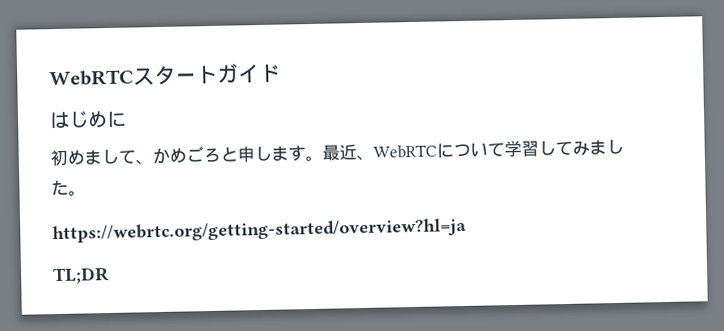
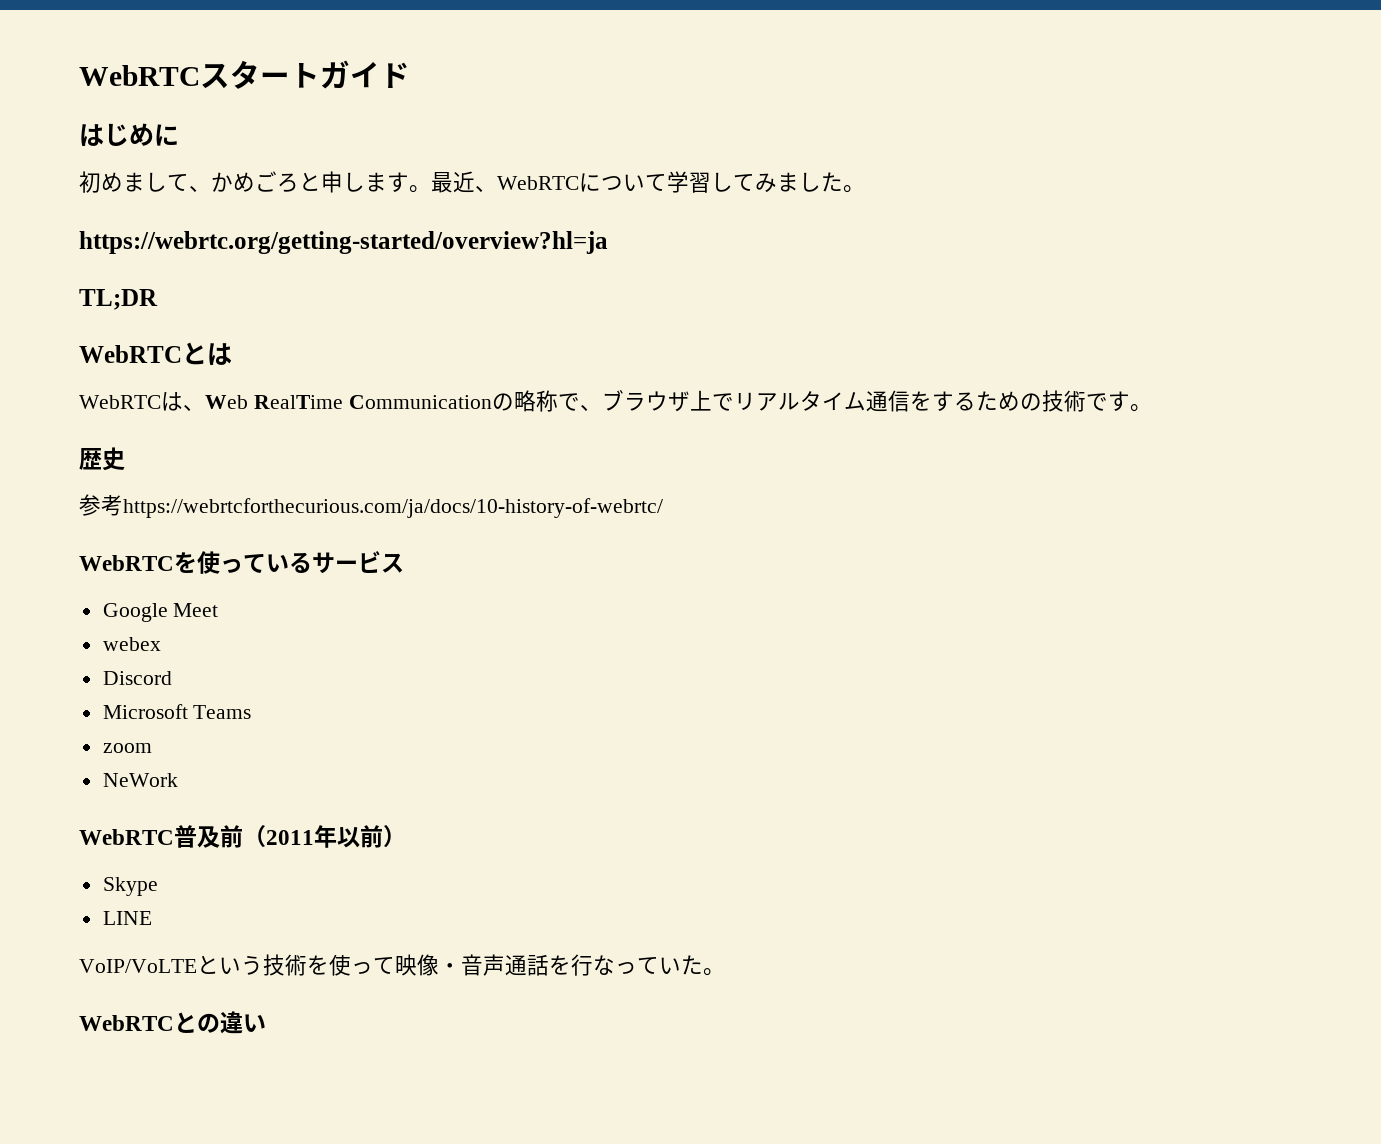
+ WebRTCとは
+ WebRTCは、Web RealTime Communicationの略称で、ブラウザ上でリアルタイム通信をするための技術です。
+ 歴史
+ 参考https://webrtcforthecurious.com/ja/docs/10-history-of-webrtc/
+ WebRTCを使っているサービス
+ Google Meet
+ webex
+ Discord
+ Microsoft Teams
+ zoom
+ NeWork
+ WebRTC普及前（2011年以前）
+ Skype
+ LINE
+ VoIP/VoLTEという技術を使って映像・音声通話を行なっていた。
+ WebRTCとの違い

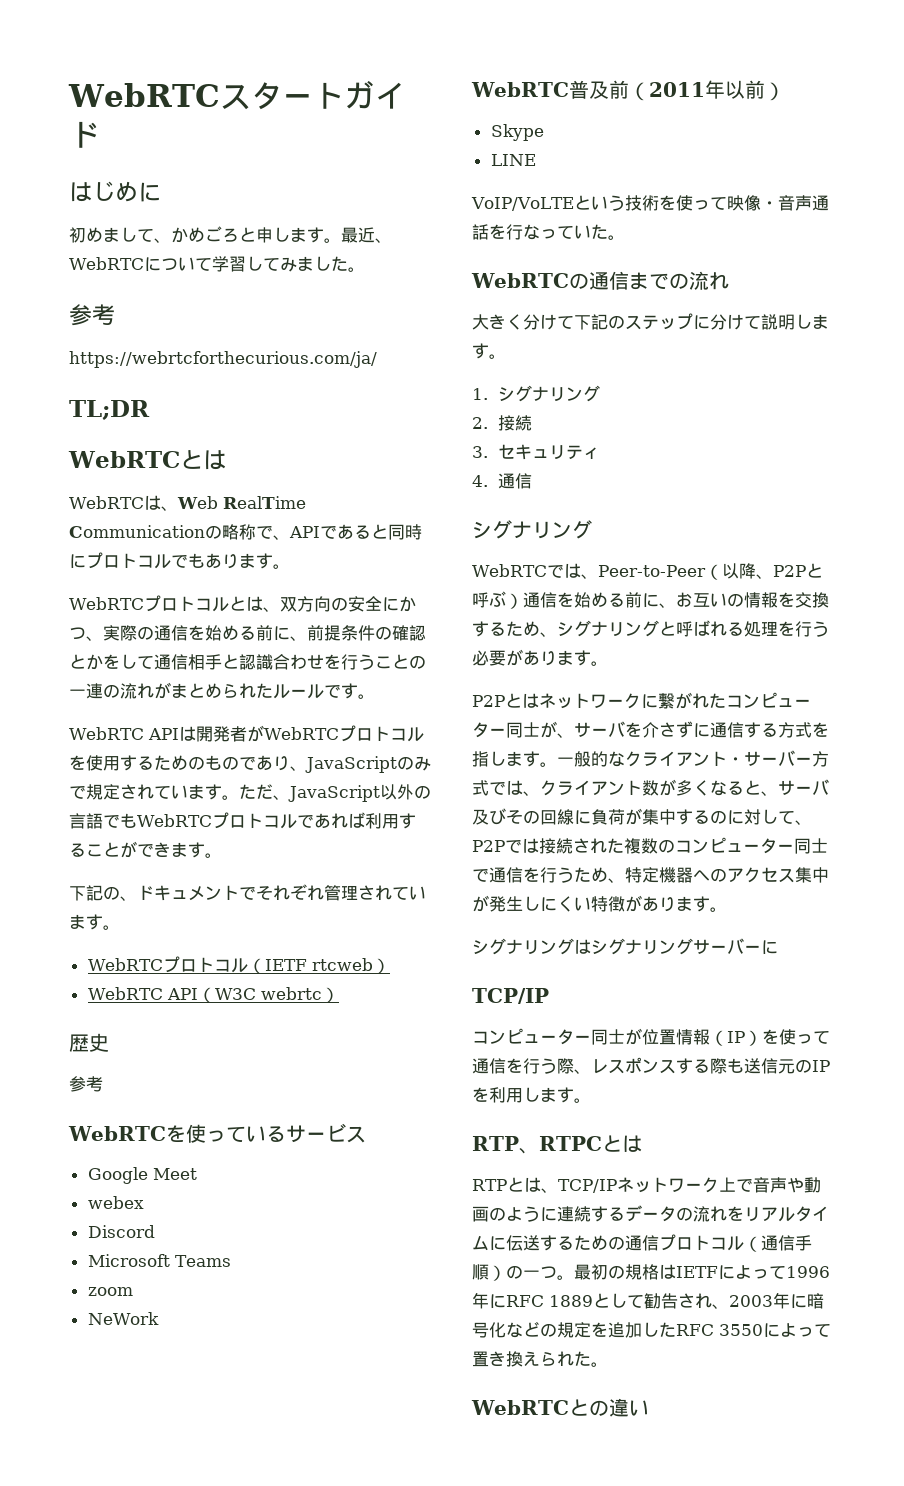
  最近、WebRTCについて学習してみました。
- https://webrtc.org/getting-started/overview?hl=ja
+ 参考
+ https://webrtcforthecurious.com/ja/
- WebRTCは、Web RealTime Communicationの略称で、ブラウザ上でリアルタイム通信をするための技術です。
+ WebRTCは、Web RealTime Communicationの略称で、APIであると同時にプロトコルでもあります。
+ WebRTCプロトコルとは、双方向の安全にかつ、実際の通信を始める前に、前提条件の確認とかをして通信相手と認識合わせを行うことの一連の流れがまとめられたルールです。
+ WebRTC APIは開発者がWebRTCプロトコルを使用するためのものであり、JavaScriptのみで規定されています。ただ、JavaScript以外の言語でもWebRTCプロトコルであれば利用することができます。
+ 下記の、ドキュメントでそれぞれ管理されています。
+ WebRTCプロトコル（IETF rtcweb）
+ WebRTC API（W3C webrtc）
  歴史
- 参考https://webrtcforthecurious.com/ja/docs/10-history-of-webrtc/
+ 参考
+ WebRTCの通信までの流れ
+ 大きく分けて下記のステップに分けて説明します。
+ 1.シグナリング
+ 2.接続
+ 3.セキュリティ
+ 4.通信
+ シグナリング
+ WebRTCでは、Peer-to-Peer（以降、P2Pと呼ぶ）通信を始める前に、お互いの情報を交換するため、シグナリングと呼ばれる処理を行う必要があります。
+ P2Pとはネットワークに繋がれたコンピューター同士が、サーバを介さずに通信する方式を指します。一般的なクライアント・サーバー方式では、クライアント数が多くなると、サーバ及びその回線に負荷が集中するのに対して、P2Pでは接続された複数のコンピューター同士で通信を行うため、特定機器へのアクセス集中が発生しにくい特徴があります。
+ シグナリングはシグナリングサーバーに
+ TCP/IP
+ コンピューター同士が位置情報（IP）を使って通信を行う際、レスポンスする際も送信元のIPを利用します。
+ RTP、RTPCとは
+ RTPとは、TCP/IPネットワーク上で音声や動画のように連続するデータの流れをリアルタイムに伝送するための通信プロトコル（通信手順）の一つ。最初の規格はIETFによって1996年にRFC 1889として勧告され、2003年に暗号化などの規定を追加したRFC 3550によって置き換えられた。

